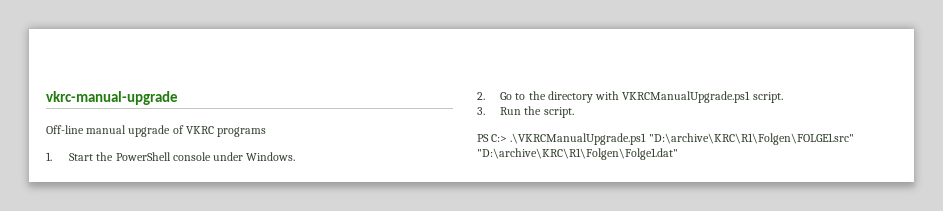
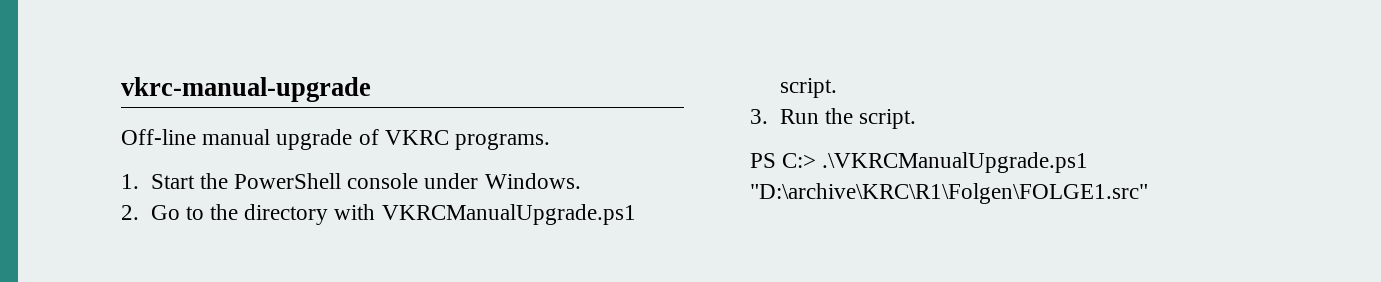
- Off-line manual upgrade of VKRC programs
+ Off-line manual upgrade of VKRC programs.
- PS C:> .\VKRCManualUpgrade.ps1 "D:\archive\KRC\R1\Folgen\FOLGE1.src" "D:\archive\KRC\R1\Folgen\Folge1.dat"
+ PS C:> .\VKRCManualUpgrade.ps1 "D:\archive\KRC\R1\Folgen\FOLGE1.src"

